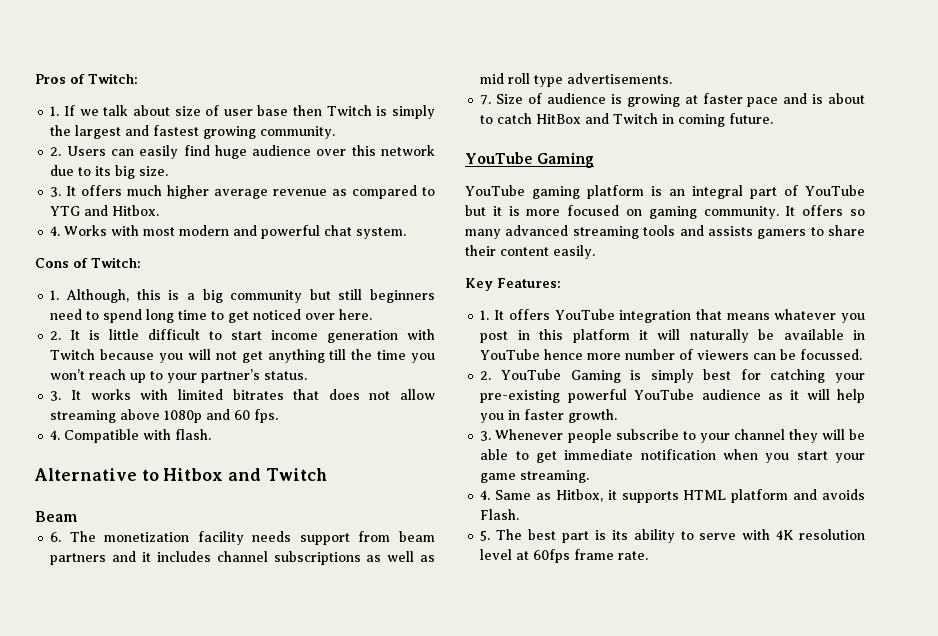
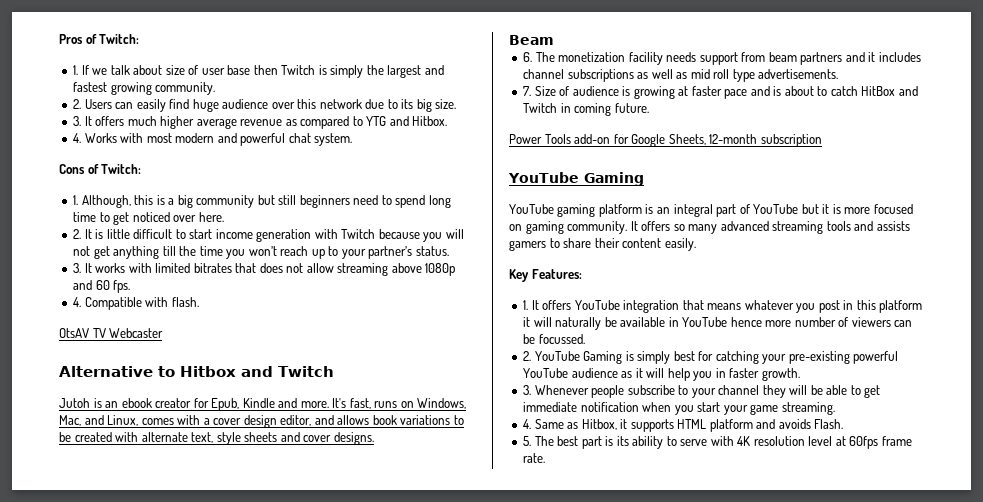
+ OtsAV TV Webcaster
+ Jutoh is an ebook creator for Epub, Kindle and more. It's fast, runs on Windows, Mac, and Linux, comes with a cover design editor, and allows book variations to be created with alternate text, style sheets and cover designs.
+ Power Tools add-on for Google Sheets, 12-month subscription

